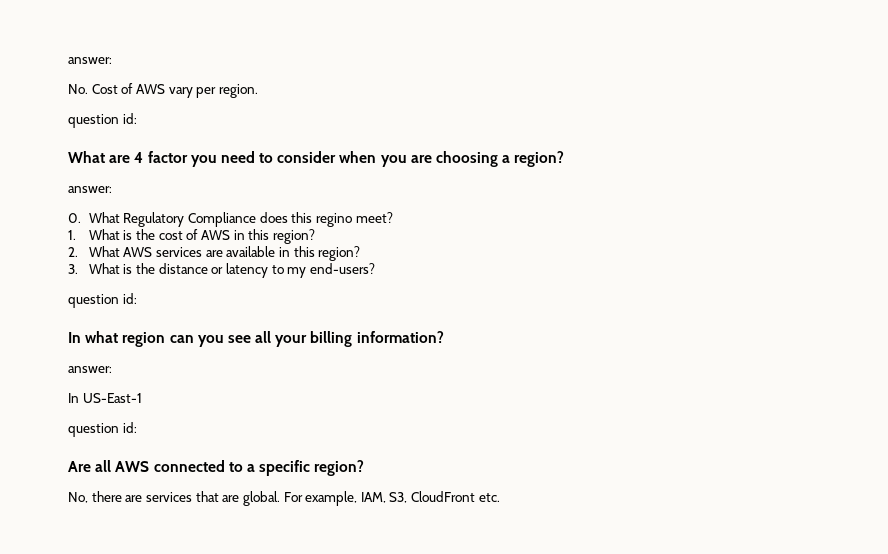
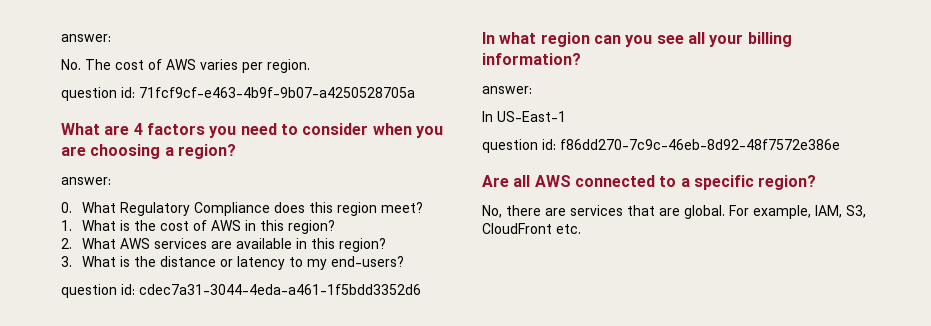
- No. Cost of AWS vary per region.
- question id:
+ No. The cost of AWS varies per region.
+ question id: 71fcf9cf-e463-4b9f-9b07-a4250528705a
- What are 4 factor you need to consider when you are choosing a region?
+ What are 4 factors you need to consider when you are choosing a region?
- 0. What Regulatory Compliance does this regino meet?
+ 0. What Regulatory Compliance does this region meet?
  3. What is the distance or latency to my end-users?
- question id:
+ question id: cdec7a31-3044-4eda-a461-1f5bdd3352d6
  In US-East-1
- question id:
+ question id: f86dd270-7c9c-46eb-8d92-48f7572e386e

